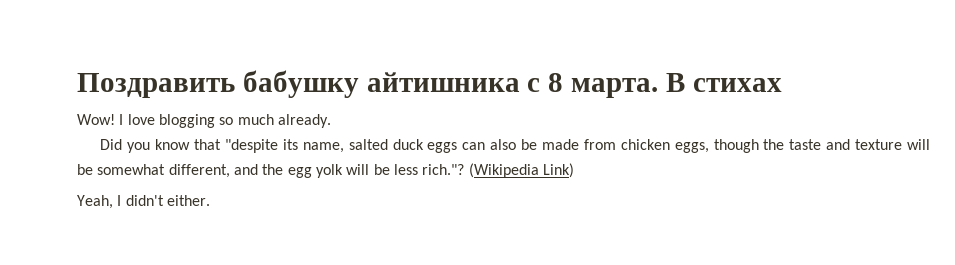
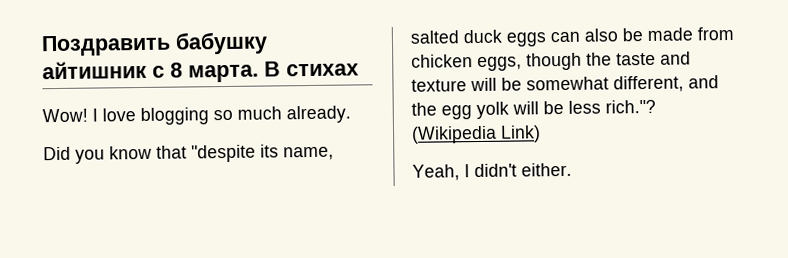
- Поздравить бабушку айтишника с 8 марта.
+ Поздравить бабушку айтишник с 8 марта.

